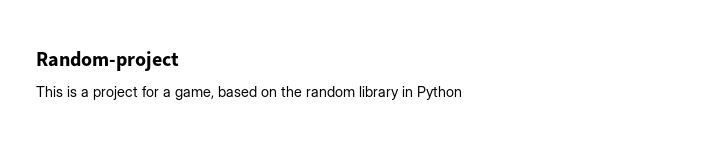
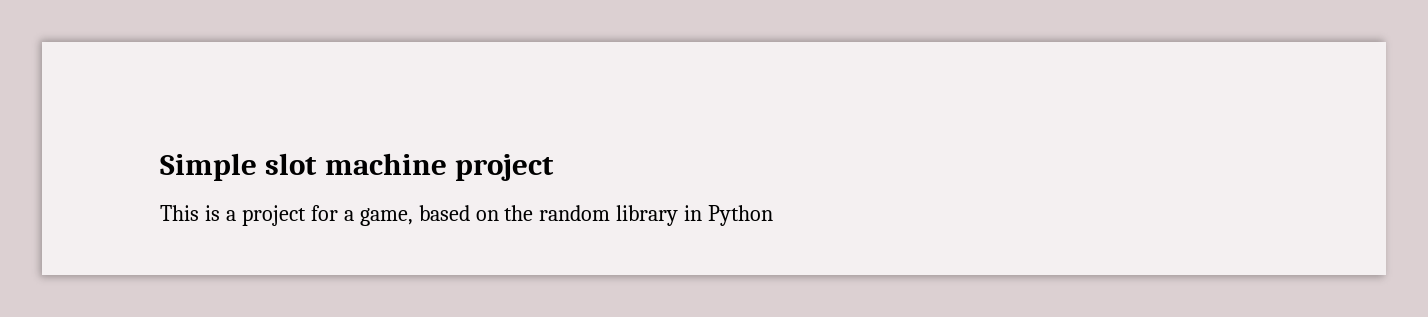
- Random-project
+ Simple slot machine project

